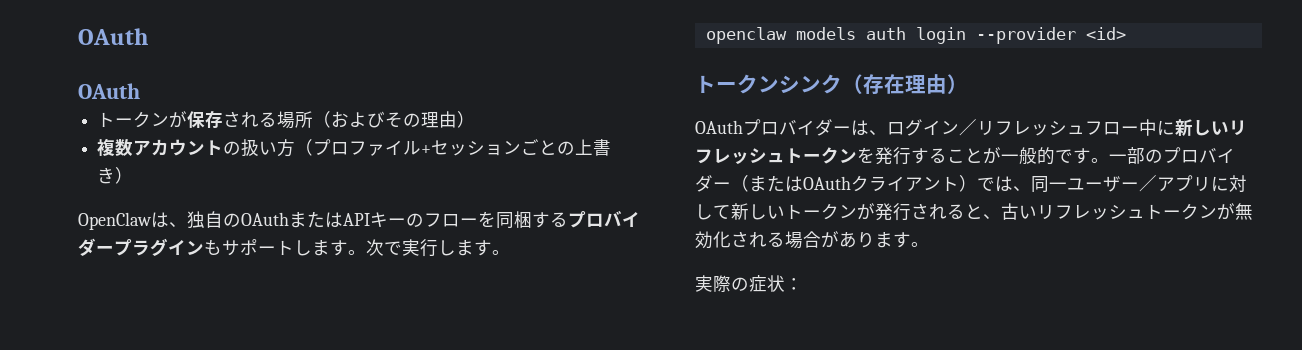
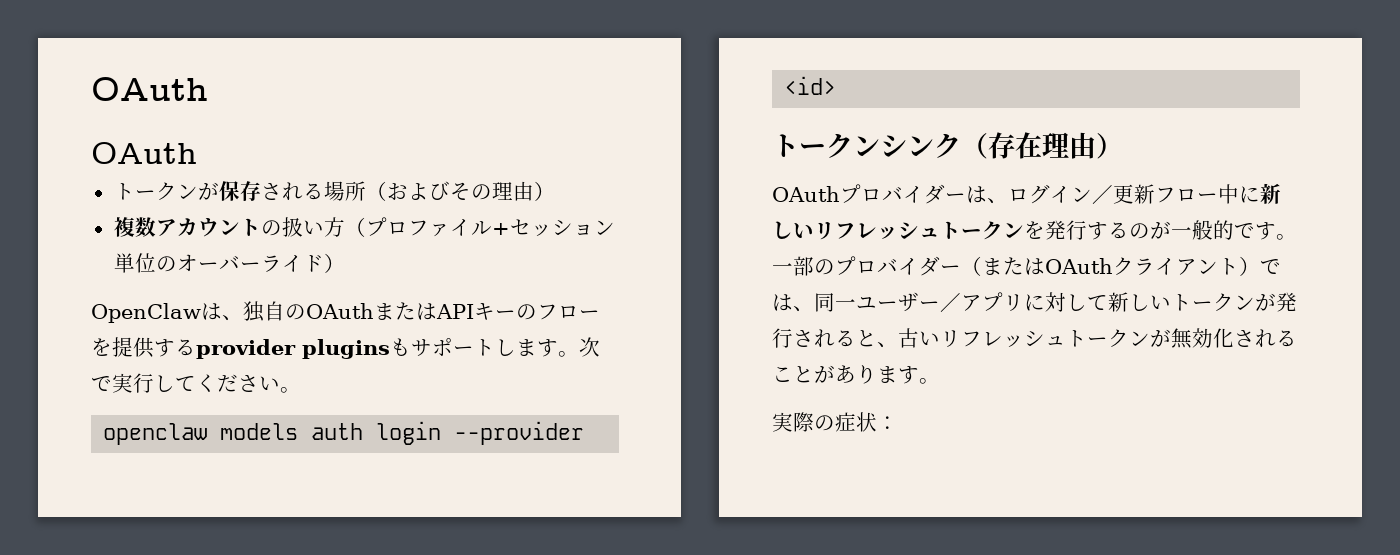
- 複数アカウントの扱い方（プロファイル+セッションごとの上書き）
+ 複数アカウントの扱い方（プロファイル+セッション単位のオーバーライド）
- OpenClawは、独自のOAuthまたはAPIキーのフローを同梱するプロバイダープラグインもサポートします。
+ OpenClawは、独自のOAuthまたはAPIキーのフローを提供するprovider pluginsもサポートします。
- 次で実行します。
+ 次で実行してください。
- OAuthプロバイダーは、ログイン／リフレッシュフロー中に新しいリフレッシュトークンを発行することが一般的です。
+ OAuthプロバイダーは、ログイン／更新フロー中に新しいリフレッシュトークンを発行するのが一般的です。
- 一部のプロバイダー（またはOAuthクライアント）では、同一ユーザー／アプリに対して新しいトークンが発行されると、古いリフレッシュトークンが無効化される場合があります。
+ 一部のプロバイダー（またはOAuthクライアント）では、同一ユーザー／アプリに対して新しいトークンが発行されると、古いリフレッシュトークンが無効化されることがあります。

